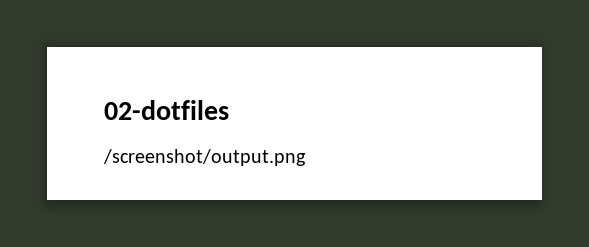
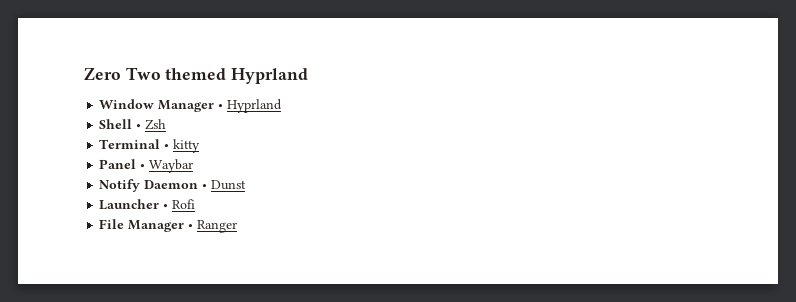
- 02-dotfiles
- /screenshot/output.png
+ Zero Two themed Hyprland
+ Window Manager • Hyprland
+ Shell • Zsh
+ Terminal • kitty
+ Panel • Waybar
+ Notify Daemon • Dunst
+ Launcher • Rofi
+ File Manager • Ranger

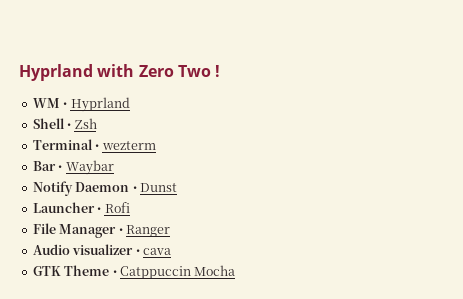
- Zero Two themed Hyprland
- Window Manager • Hyprland
+ Hyprland with Zero Two !
+ WM • Hyprland
- Terminal • kitty
- Panel • Waybar
+ Terminal • wezterm
+ Bar • Waybar
+ Audio visualizer • cava
+ GTK Theme • Catppuccin Mocha

